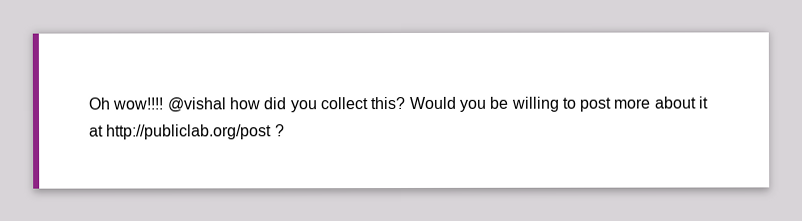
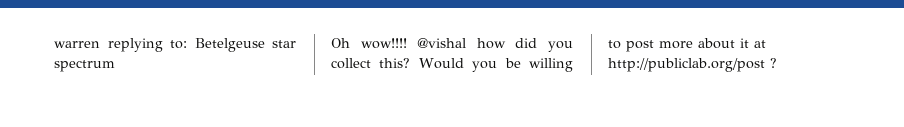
+ warren replying to: Betelgeuse star spectrum

